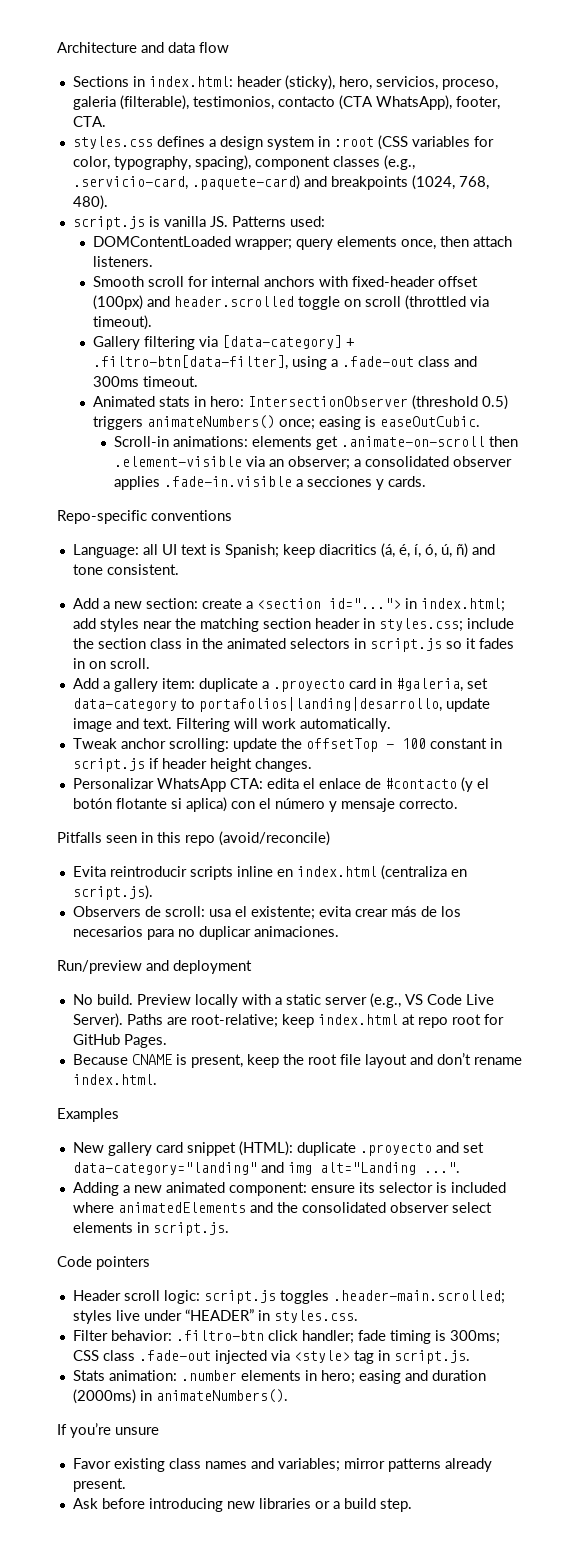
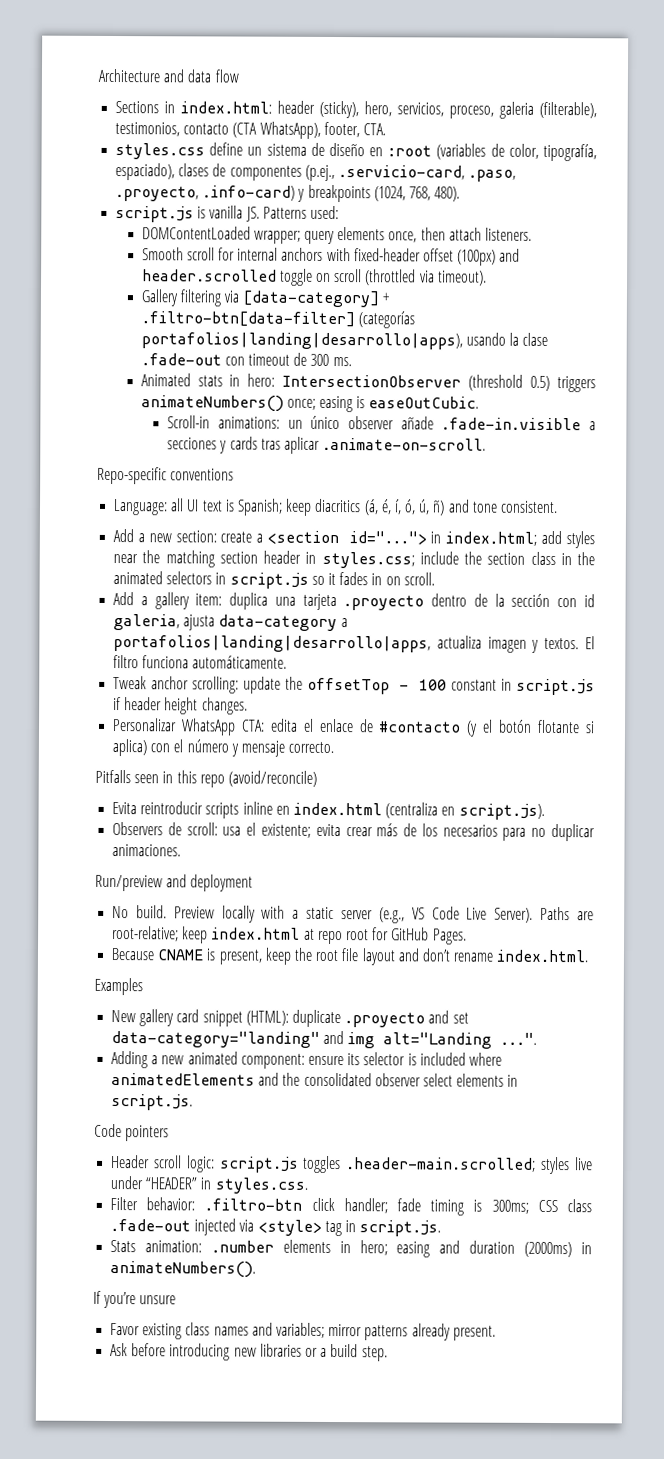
- styles.css defines a design system in :root (CSS variables for color, typography, spacing), component classes (e.g., .servicio-card, .paquete-card) and breakpoints (1024, 768, 480).
+ styles.css define un sistema de diseño en :root (variables de color, tipografía, espaciado), clases de componentes (p.ej., .servicio-card, .paso, .proyecto, .info-card) y breakpoints (1024, 768, 480).
- Gallery filtering via [data-category] + .filtro-btn[data-filter], using a .fade-out class and 300ms timeout.
+ Gallery filtering via [data-category] + .filtro-btn[data-filter] (categorías portafolios|landing|desarrollo|apps), usando la clase .fade-out con timeout de 300 ms.
- Scroll-in animations: elements get .animate-on-scroll then .element-visible via an observer; a consolidated observer applies .fade-in.visible a secciones y cards.
+ Scroll-in animations: un único observer añade .fade-in.visible a secciones y cards tras aplicar .animate-on-scroll.
- Add a gallery item: duplicate a .proyecto card in #galeria, set data-category to portafolios|landing|desarrollo, update image and text. Filtering will work automatically.
+ Add a gallery item: duplica una tarjeta .proyecto dentro de la sección con id galeria, ajusta data-category a portafolios|landing|desarrollo|apps, actualiza imagen y textos. El filtro funciona automáticamente.

